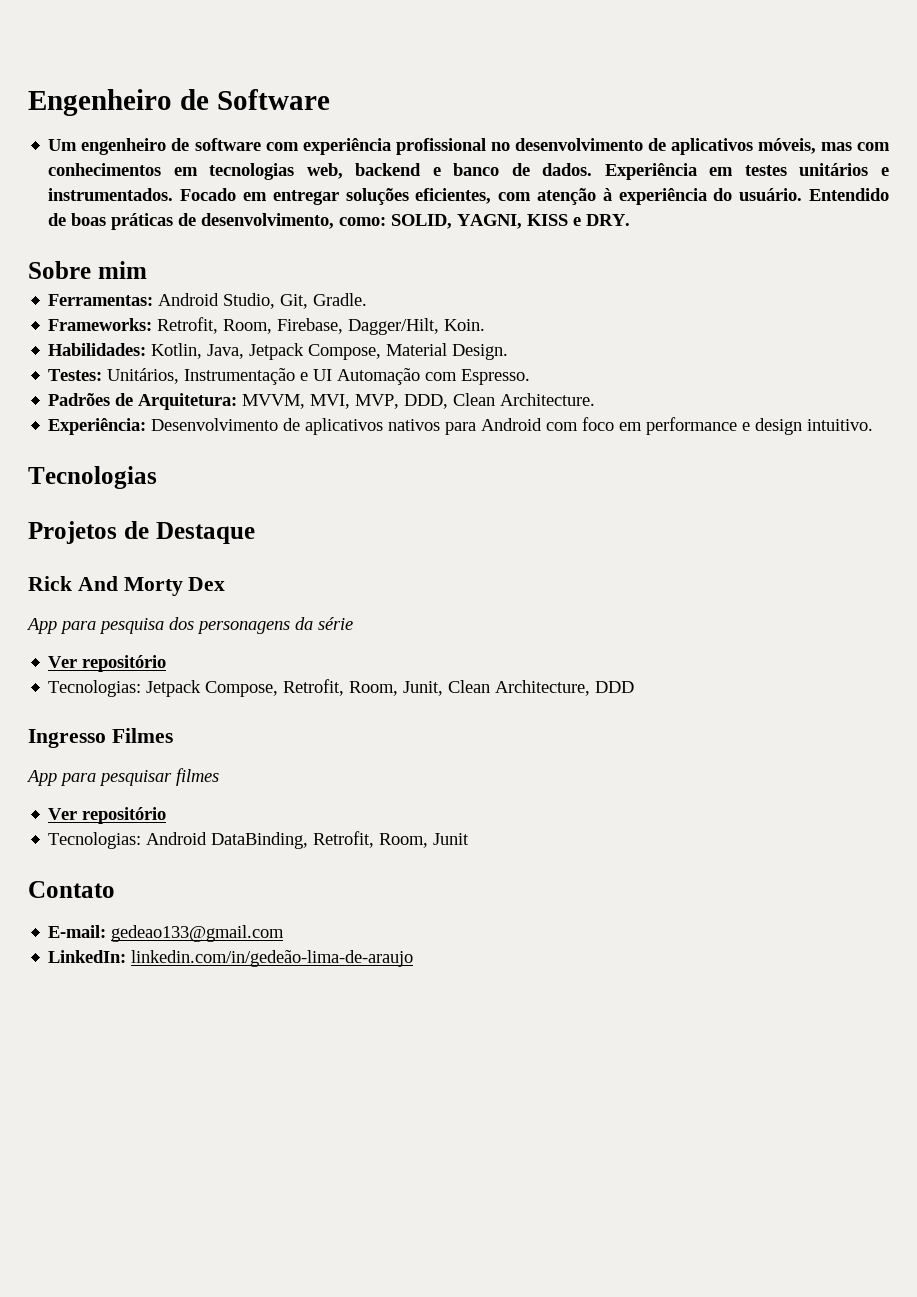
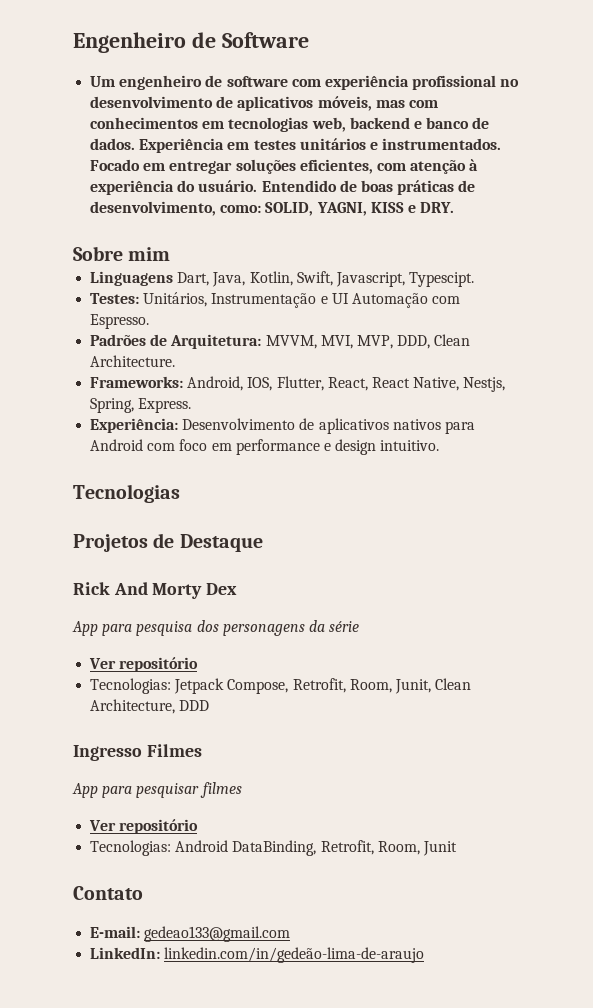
- Ferramentas: Android Studio, Git, Gradle.
- Frameworks: Retrofit, Room, Firebase, Dagger/Hilt, Koin.
- Habilidades: Kotlin, Java, Jetpack Compose, Material Design.
+ Linguagens Dart, Java, Kotlin, Swift, Javascript, Typescipt.
+ Frameworks: Android, IOS, Flutter, React, React Native, Nestjs, Spring, Express.

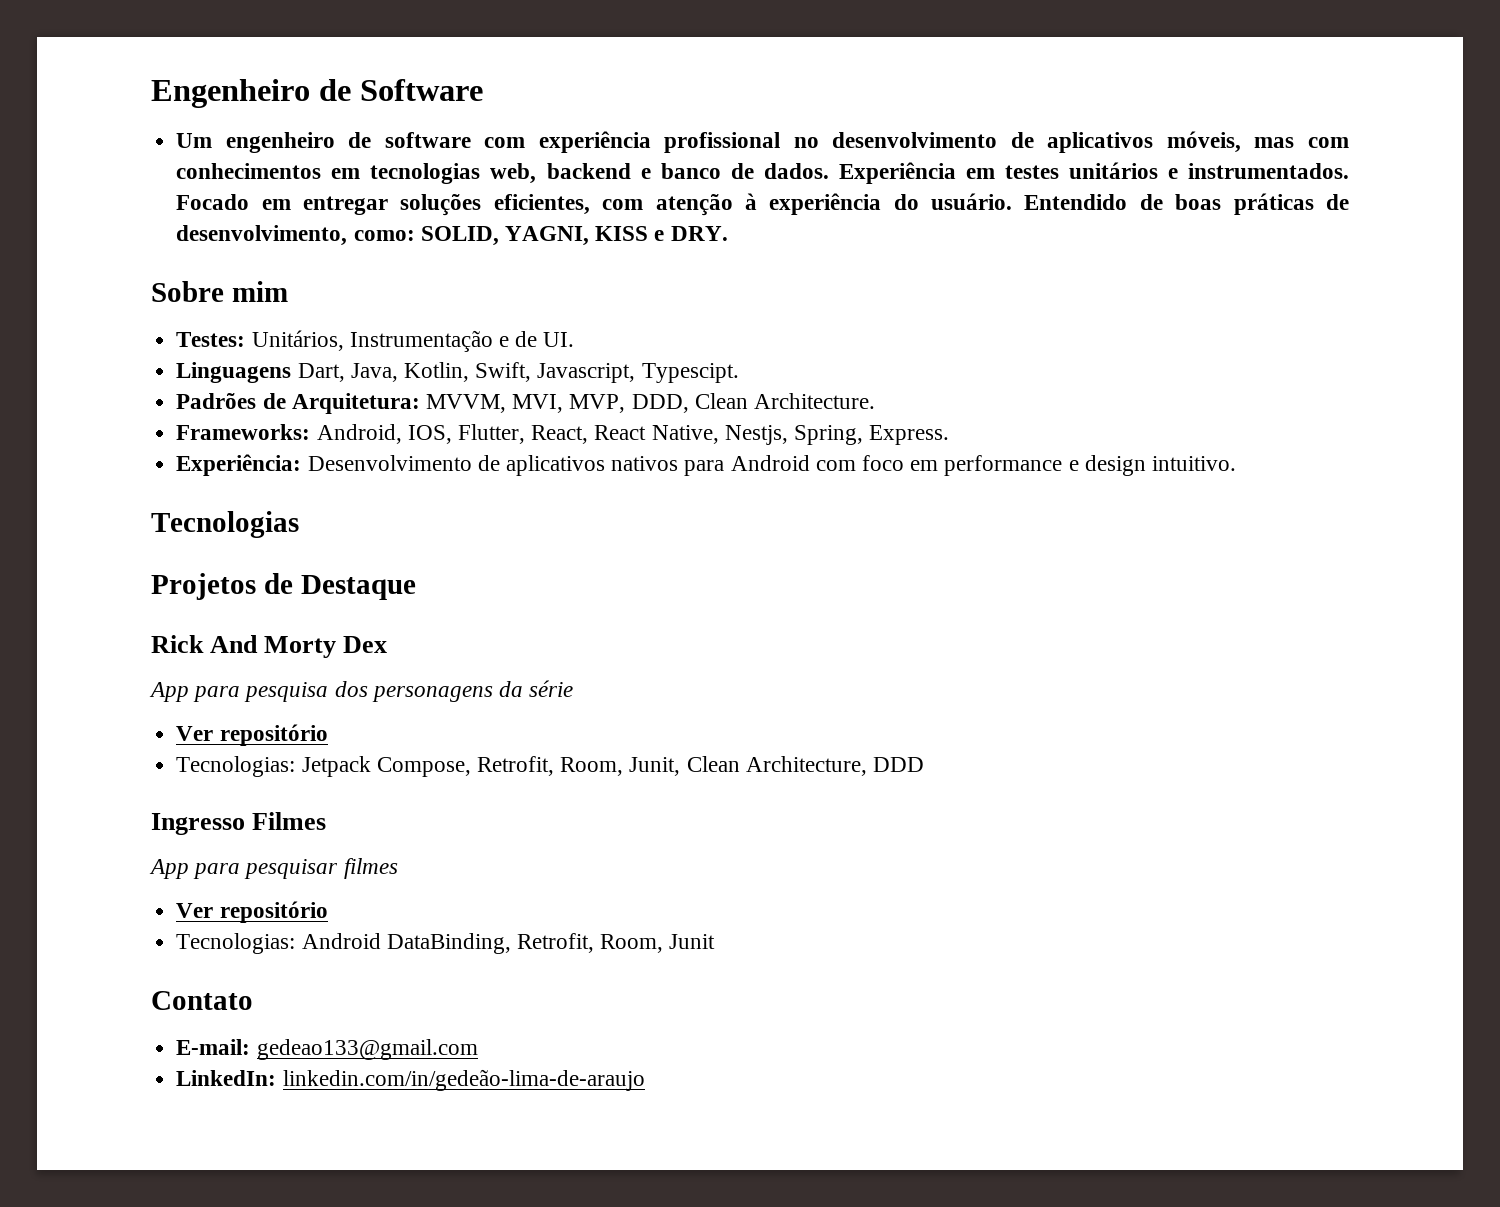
+ Testes: Unitários, Instrumentação e de UI.
- Testes: Unitários, Instrumentação e UI Automação com Espresso.

